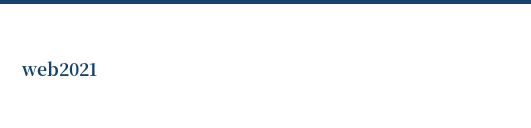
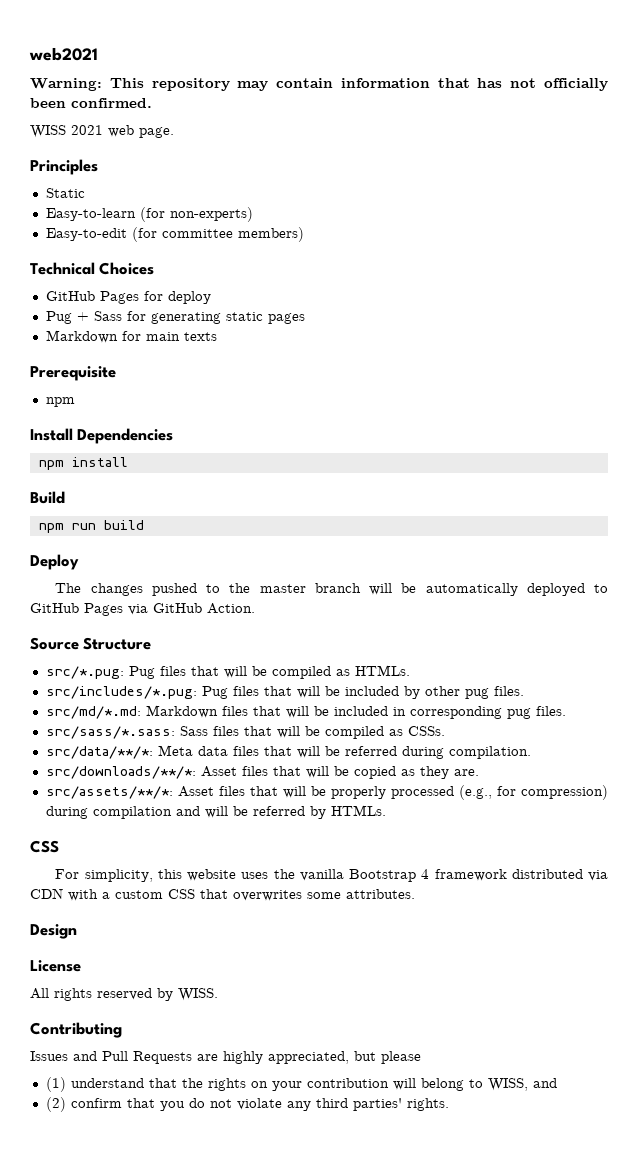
+ Warning: This repository may contain information that has not officially been confirmed.
+ WISS 2021 web page.
+ Principles
+ Static
+ Easy-to-learn (for non-experts)
+ Easy-to-edit (for committee members)
+ Technical Choices
+ GitHub Pages for deploy
+ Pug + Sass for generating static pages
+ Markdown for main texts
+ Prerequisite
+ npm
+ Install Dependencies
+ npm install
+ Build
+ npm run build
+ Deploy
+ The changes pushed to the master branch will be automatically deployed to GitHub Pages via GitHub Action.
+ Source Structure
+ src/*.pug: Pug files that will be compiled as HTMLs.
+ src/includes/*.pug: Pug files that will be included by other pug files.
+ src/md/*.md: Markdown files that will be included in corresponding pug files.
+ src/sass/*.sass: Sass files that will be compiled as CSSs.
+ src/data/**/*: Meta data files that will be referred during compilation.
+ src/downloads/**/*: Asset files that will be copied as they are.
+ src/assets/**/*: Asset files that will be properly processed (e.g., for compression) during compilation and will be referred by HTMLs.
+ CSS
+ For simplicity, this website uses the vanilla Bootstrap 4 framework distributed via CDN with a custom CSS that overwrites some attributes.
+ Design
+ License
+ All rights reserved by WISS.
+ Contributing
+ Issues and Pull Requests are highly appreciated, but please
+ (1) understand that the rights on your contribution will belong to WISS, and
+ (2) confirm that you do not violate any third parties' rights.

